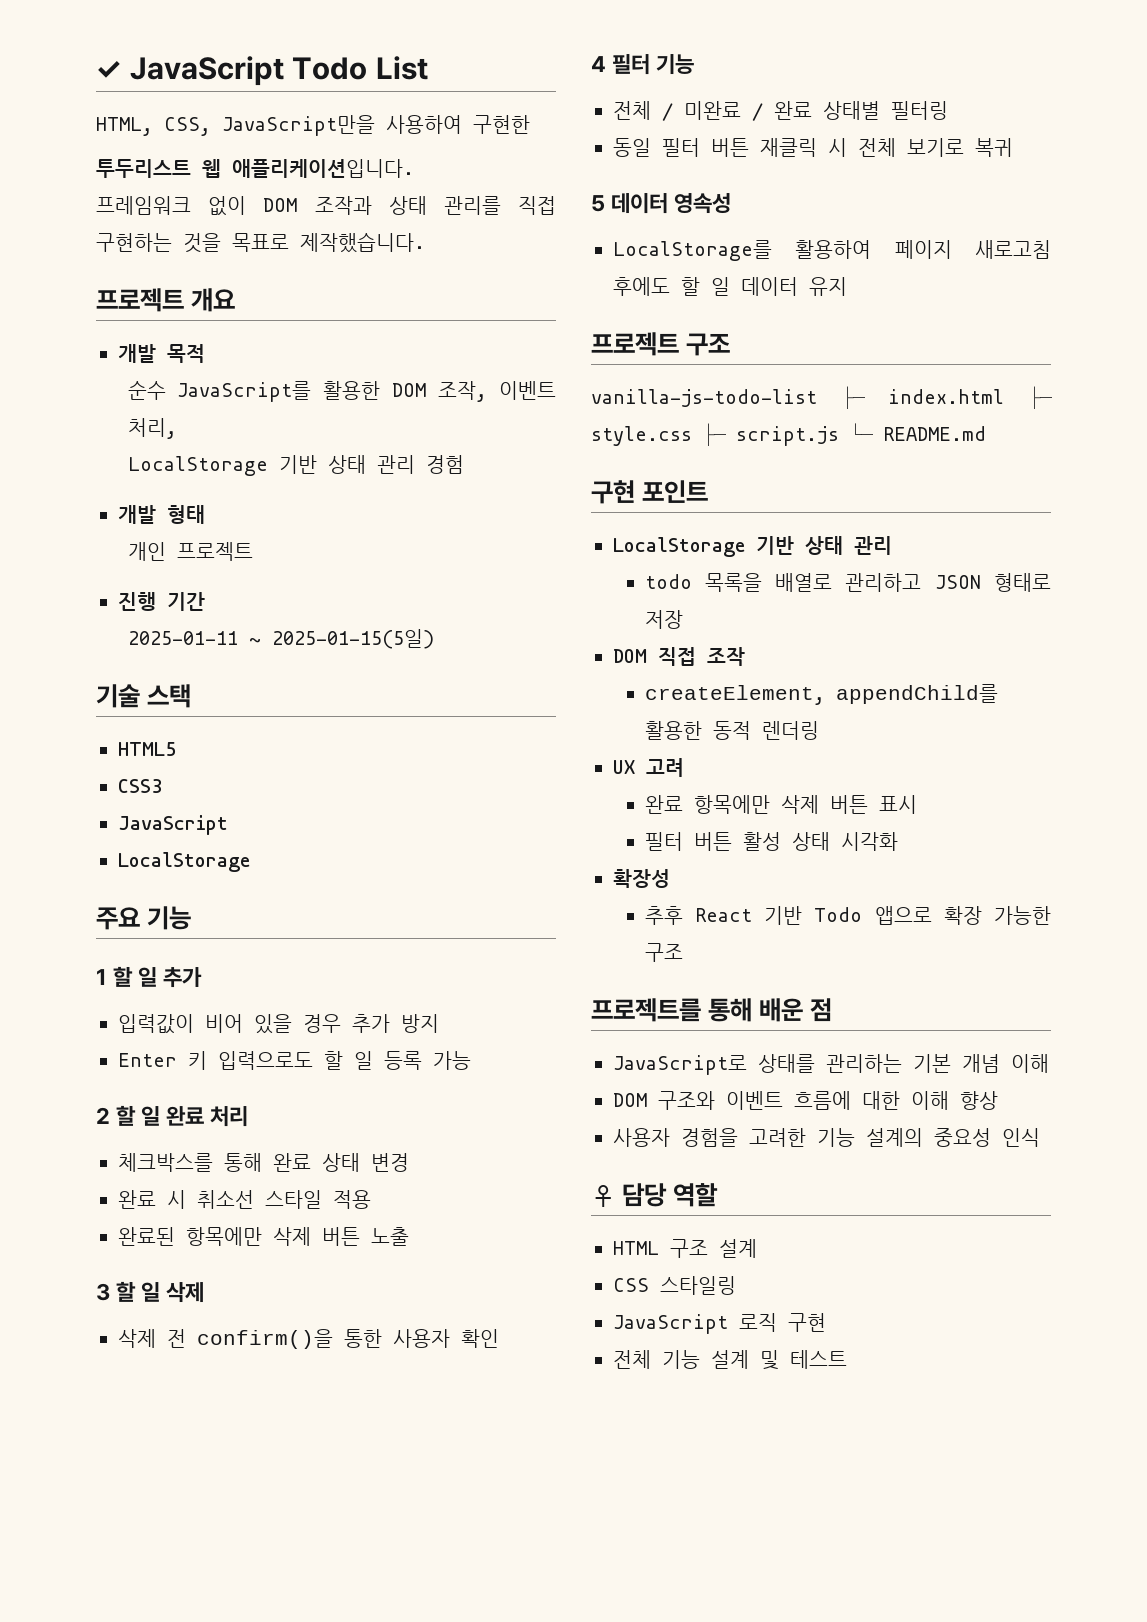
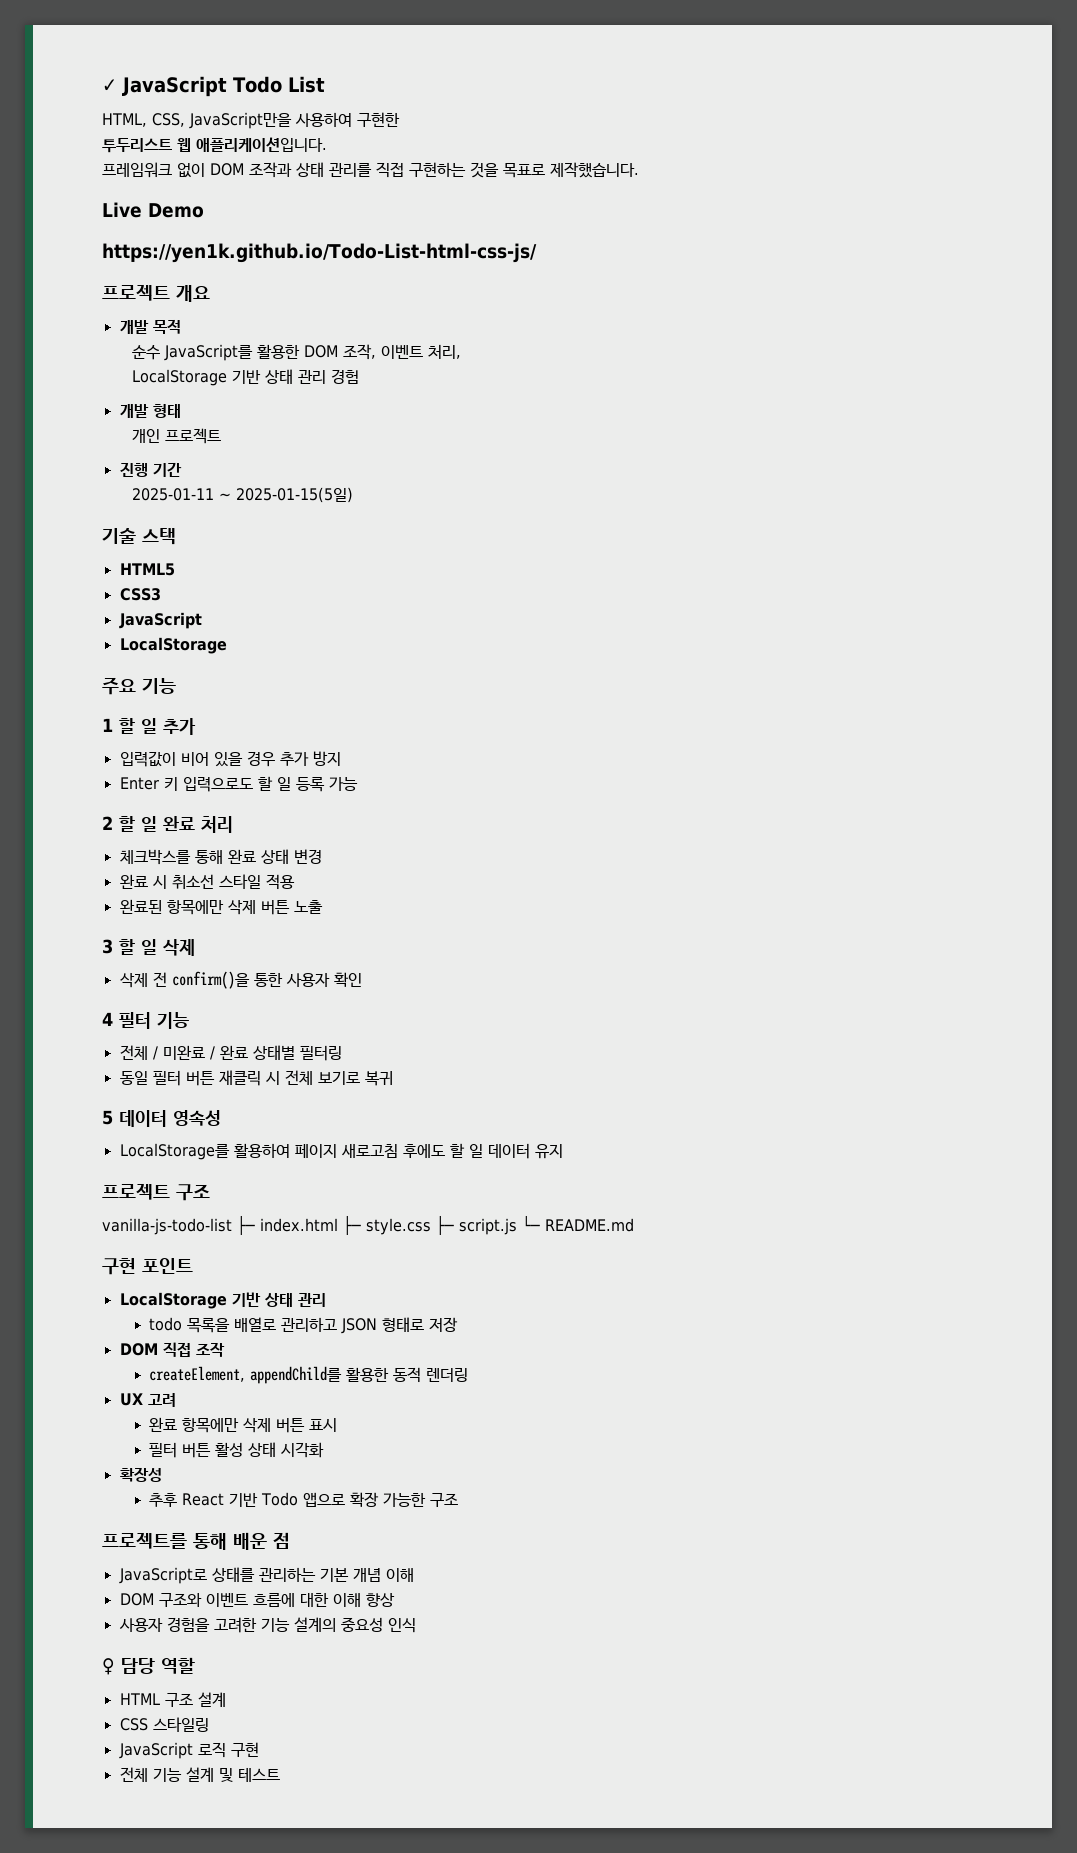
+ Live Demo
+ https://yen1k.github.io/Todo-List-html-css-js/

